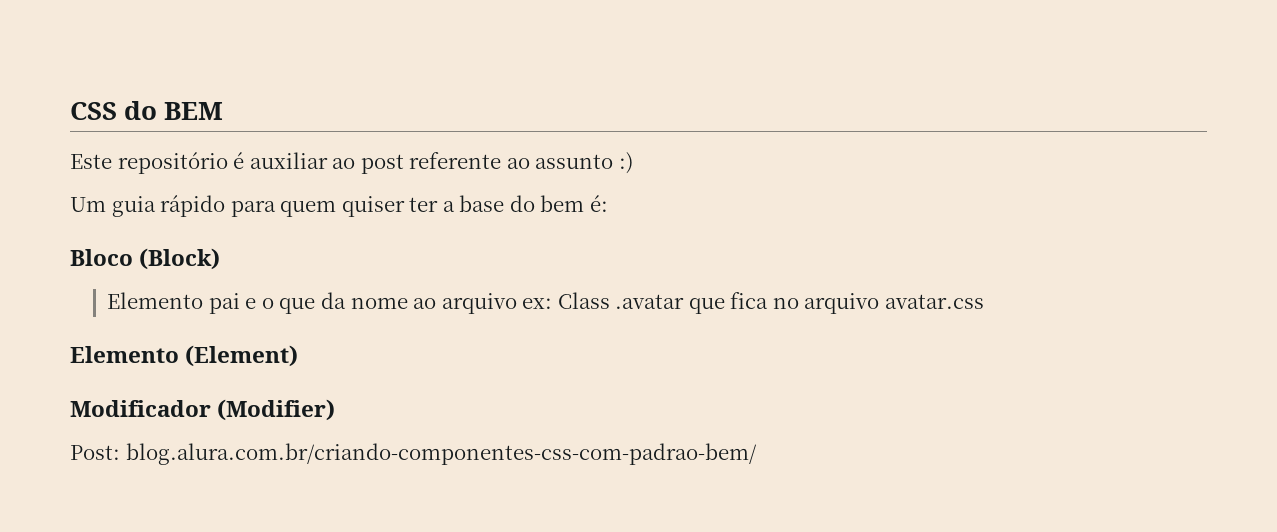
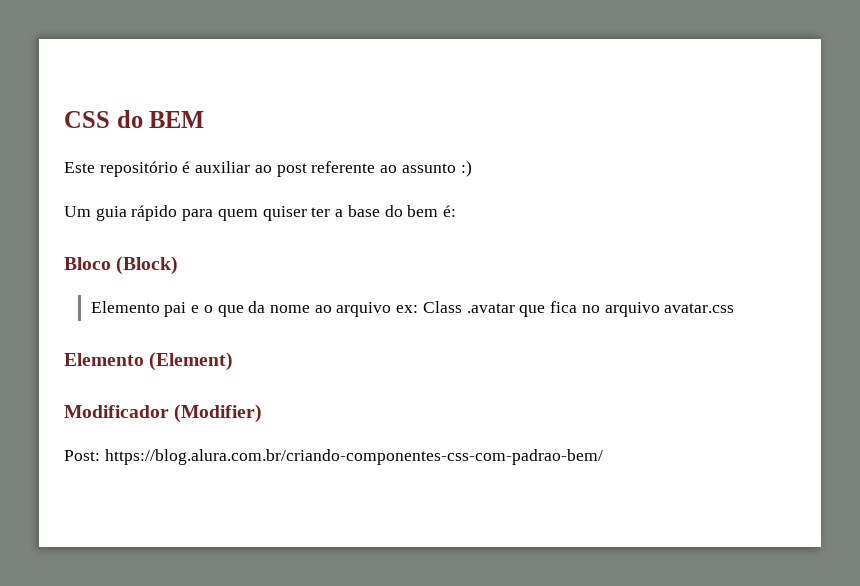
- Post: blog.alura.com.br/criando-componentes-css-com-padrao-bem/
+ Post: https://blog.alura.com.br/criando-componentes-css-com-padrao-bem/

